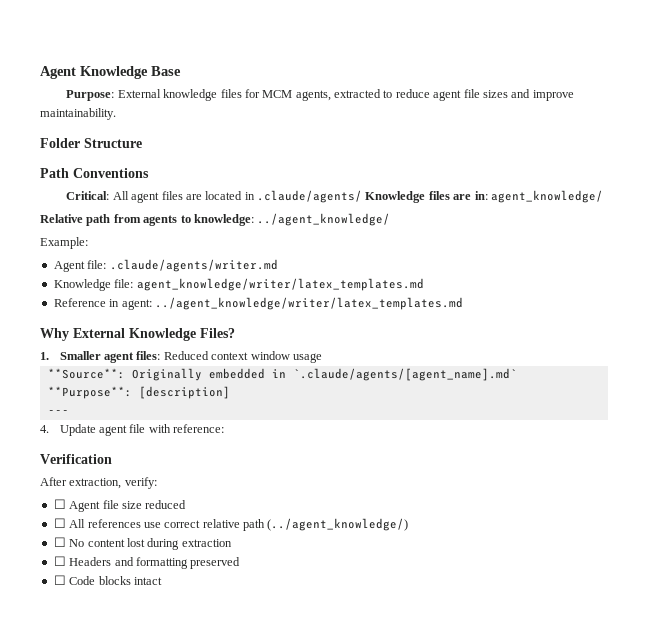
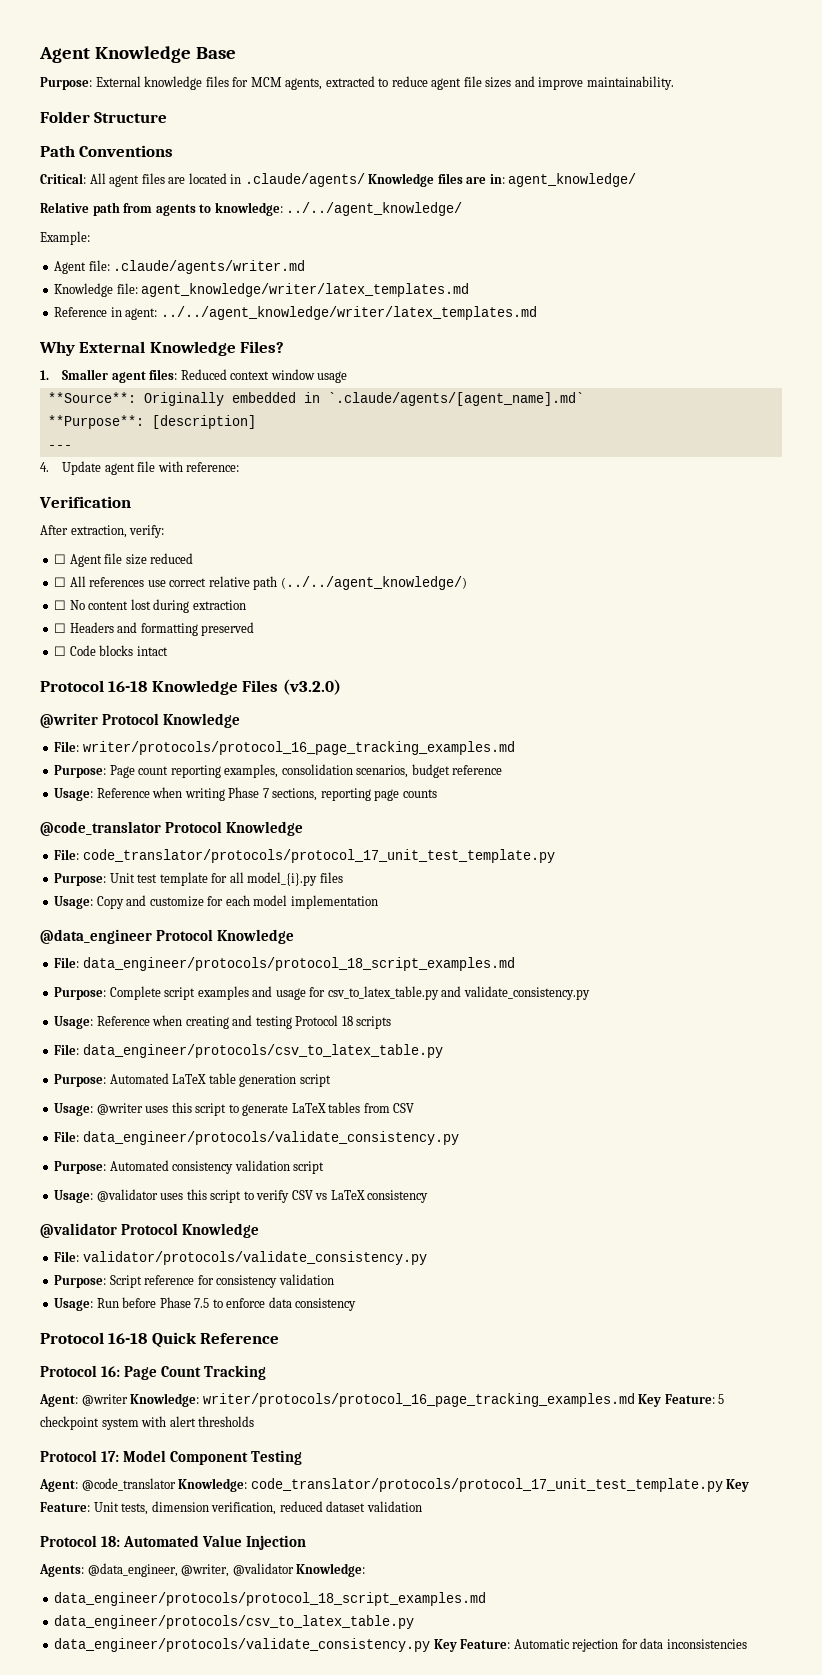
- Relative path from agents to knowledge: ../agent_knowledge/
+ Relative path from agents to knowledge: ../../agent_knowledge/
- Reference in agent: ../agent_knowledge/writer/latex_templates.md
+ Reference in agent: ../../agent_knowledge/writer/latex_templates.md
- ☐ All references use correct relative path (../agent_knowledge/)
+ ☐ All references use correct relative path (../../agent_knowledge/)
+ Protocol 16-18 Knowledge Files (v3.2.0)
+ @writer Protocol Knowledge
+ File: writer/protocols/protocol_16_page_tracking_examples.md
+ Purpose: Page count reporting examples, consolidation scenarios, budget reference
+ Usage: Reference when writing Phase 7 sections, reporting page counts
+ @code_translator Protocol Knowledge
+ File: code_translator/protocols/protocol_17_unit_test_template.py
+ Purpose: Unit test template for all model_{i}.py files
+ Usage: Copy and customize for each model implementation
+ @data_engineer Protocol Knowledge
+ File: data_engineer/protocols/protocol_18_script_examples.md
+ Purpose: Complete script examples and usage for csv_to_latex_table.py and validate_consistency.py
+ Usage: Reference when creating and testing Protocol 18 scripts
+ File: data_engineer/protocols/csv_to_latex_table.py
+ Purpose: Automated LaTeX table generation script
+ Usage: @writer uses this script to generate LaTeX tables from CSV
+ File: data_engineer/protocols/validate_consistency.py
+ Purpose: Automated consistency validation script
+ Usage: @validator uses this script to verify CSV vs LaTeX consistency
+ @validator Protocol Knowledge
+ File: validator/protocols/validate_consistency.py
+ Purpose: Script reference for consistency validation
+ Usage: Run before Phase 7.5 to enforce data consistency
+ Protocol 16-18 Quick Reference
+ Protocol 16: Page Count Tracking
+ Agent: @writer Knowledge: writer/protocols/protocol_16_page_tracking_examples.md Key Feature: 5 checkpoint system with alert thresholds
+ Protocol 17: Model Component Testing
+ Agent: @code_translator Knowledge: code_translator/protocols/protocol_17_unit_test_template.py Key Feature: Unit tests, dimension verification, reduced dataset validation
+ Protocol 18: Automated Value Injection
+ Agents: @data_engineer, @writer, @validator Knowledge:
+ data_engineer/protocols/protocol_18_script_examples.md
+ data_engineer/protocols/csv_to_latex_table.py
+ data_engineer/protocols/validate_consistency.py Key Feature: Automatic rejection for data inconsistencies

